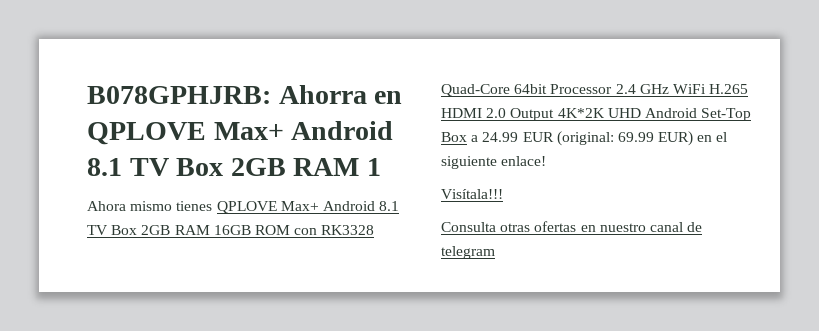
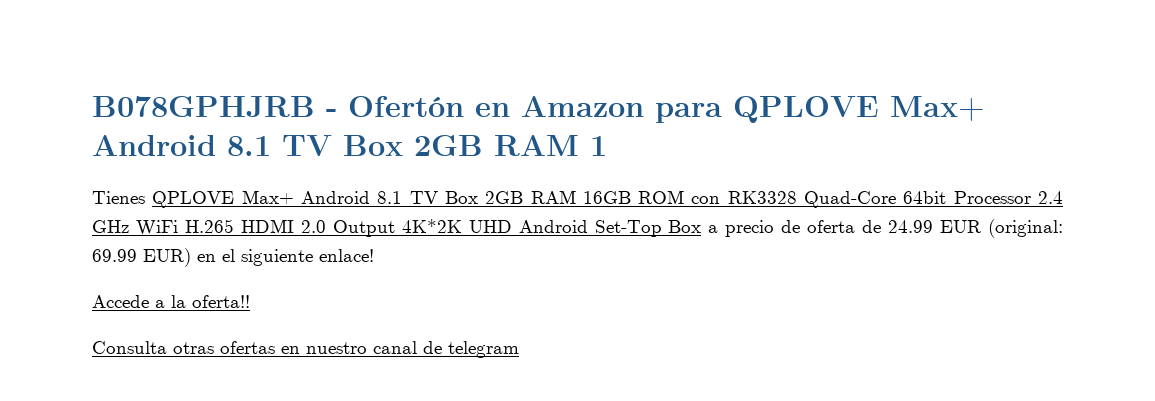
- B078GPHJRB: Ahorra en QPLOVE Max+ Android 8.1 TV Box 2GB RAM 1
+ B078GPHJRB - Ofertón en Amazon para QPLOVE Max+ Android 8.1 TV Box 2GB RAM 1
- Ahora mismo tienes QPLOVE Max+ Android 8.1 TV Box 2GB RAM 16GB ROM con RK3328 Quad-Core 64bit Processor 2.4 GHz WiFi H.265 HDMI 2.0 Output 4K*2K UHD Android Set-Top Box a 24.99 EUR (original: 69.99 EUR) en el siguiente enlace!
+ Tienes QPLOVE Max+ Android 8.1 TV Box 2GB RAM 16GB ROM con RK3328 Quad-Core 64bit Processor 2.4 GHz WiFi H.265 HDMI 2.0 Output 4K*2K UHD Android Set-Top Box a precio de oferta de 24.99 EUR (original: 69.99 EUR) en el siguiente enlace!
- Visítala!!!
+ Accede a la oferta!!

